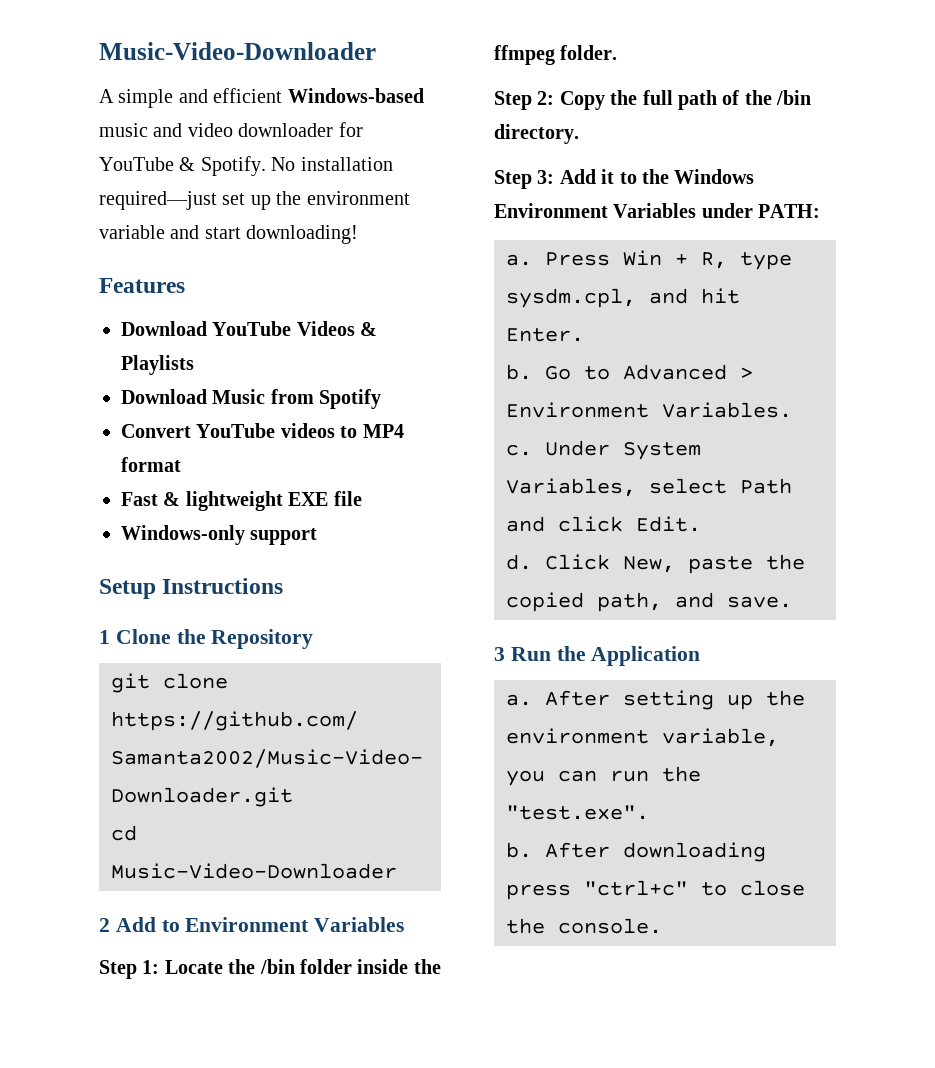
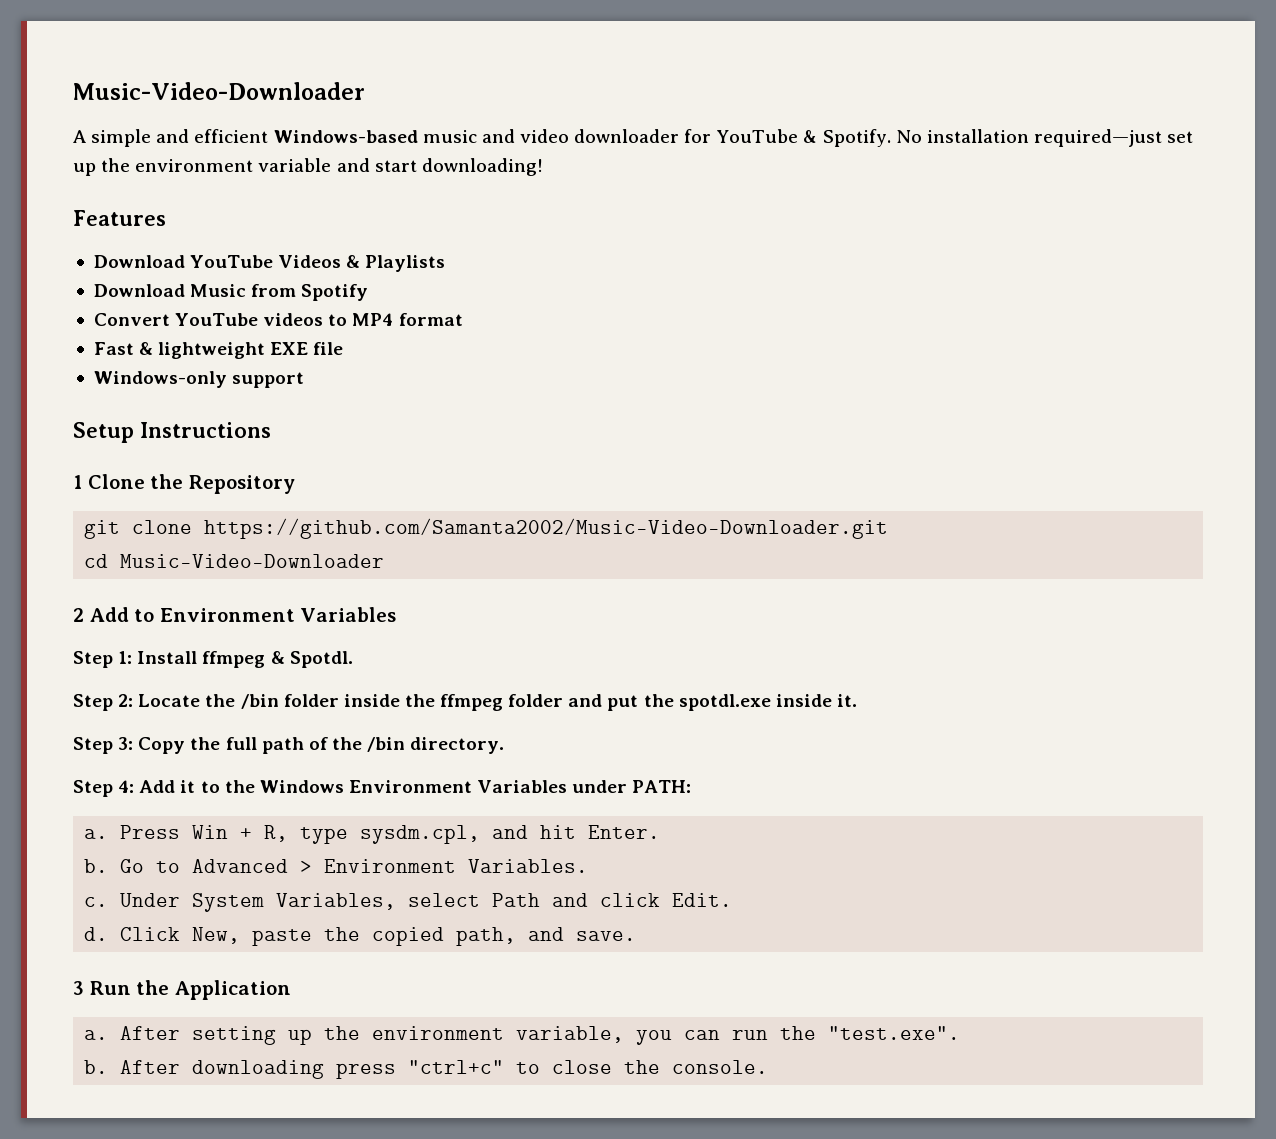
- Step 1: Locate the /bin folder inside the ffmpeg folder.
- Step 2: Copy the full path of the /bin directory.
+ Step 1: Install ffmpeg & Spotdl.
+ Step 2: Locate the /bin folder inside the ffmpeg folder and put the spotdl.exe inside it.
+ Step 3: Copy the full path of the /bin directory.
- Step 3: Add it to the Windows Environment Variables under PATH:
+ Step 4: Add it to the Windows Environment Variables under PATH:

